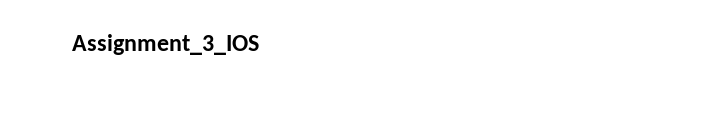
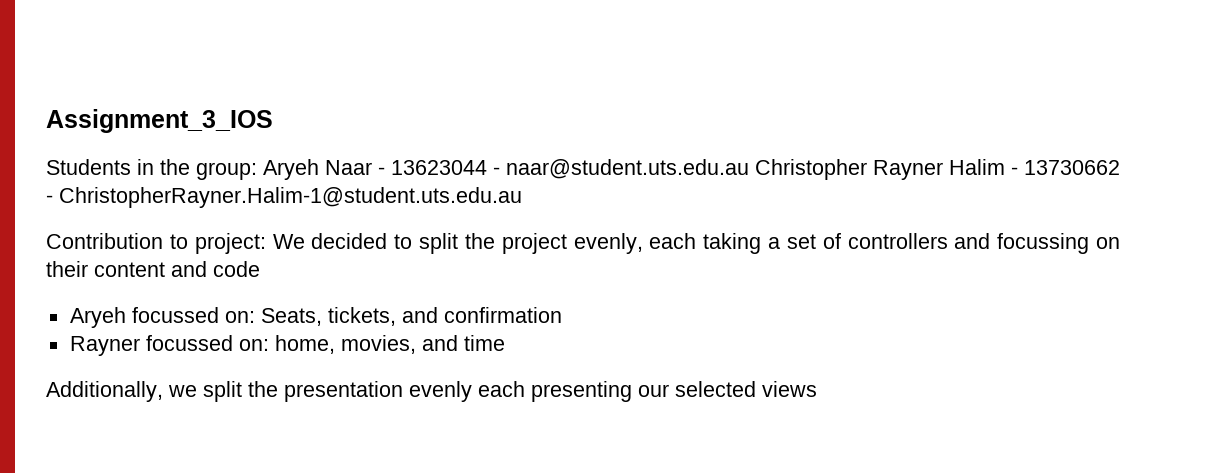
+ Students in the group: Aryeh Naar - 13623044 - naar@student.uts.edu.au Christopher Rayner Halim - 13730662 - ChristopherRayner.Halim-1@student.uts.edu.au
+ Contribution to project: We decided to split the project evenly, each taking a set of controllers and focussing on their content and code
+ Aryeh focussed on: Seats, tickets, and confirmation
+ Rayner focussed on: home, movies, and time
+ Additionally, we split the presentation evenly each presenting our selected views

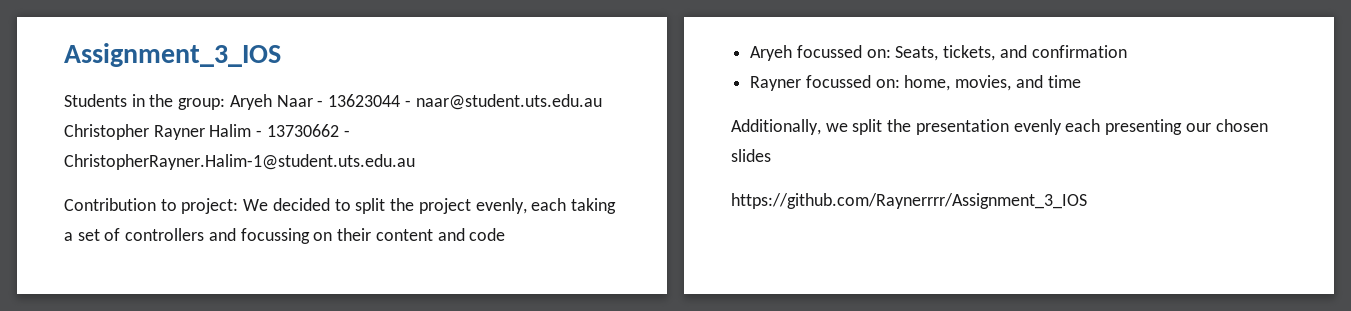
- Additionally, we split the presentation evenly each presenting our selected views
+ Additionally, we split the presentation evenly each presenting our chosen slides
+ https://github.com/Raynerrrr/Assignment_3_IOS

